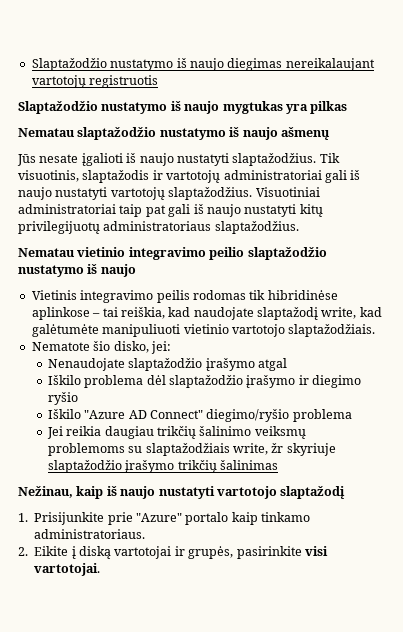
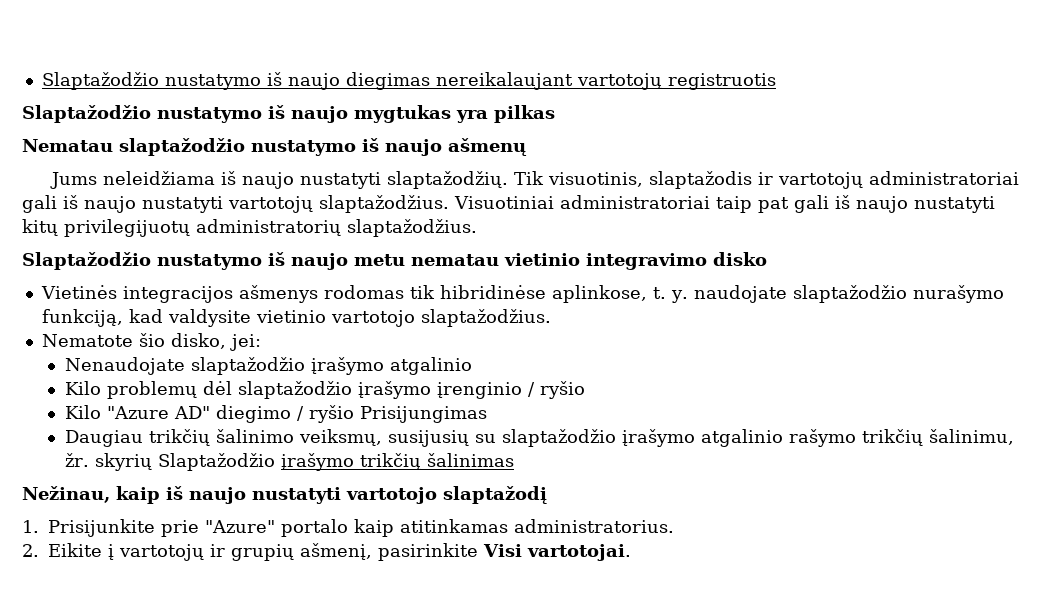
- Jūs nesate įgalioti iš naujo nustatyti slaptažodžius.
+ Jums neleidžiama iš naujo nustatyti slaptažodžių.
- Visuotiniai administratoriai taip pat gali iš naujo nustatyti kitų privilegijuotų administratoriaus slaptažodžius.
- Nematau vietinio integravimo peilio slaptažodžio nustatymo iš naujo
- Vietinis integravimo peilis rodomas tik hibridinėse aplinkose – tai reiškia, kad naudojate slaptažodį write, kad galėtumėte manipuliuoti vietinio vartotojo slaptažodžiais.
+ Visuotiniai administratoriai taip pat gali iš naujo nustatyti kitų privilegijuotų administratorių slaptažodžius.
+ Slaptažodžio nustatymo iš naujo metu nematau vietinio integravimo disko
+ Vietinės integracijos ašmenys rodomas tik hibridinėse aplinkose, t. y. naudojate slaptažodžio nurašymo funkciją, kad valdysite vietinio vartotojo slaptažodžius.
- Nenaudojate slaptažodžio įrašymo atgal
- Iškilo problema dėl slaptažodžio įrašymo ir diegimo ryšio
+ Nenaudojate slaptažodžio įrašymo atgalinio
+ Kilo problemų dėl slaptažodžio įrašymo įrenginio / ryšio
- Iškilo "Azure AD Connect" diegimo/ryšio problema
- Jei reikia daugiau trikčių šalinimo veiksmų problemoms su slaptažodžiais write, žr skyriuje slaptažodžio įrašymo trikčių šalinimas
+ Kilo "Azure AD" diegimo / ryšio Prisijungimas
+ Daugiau trikčių šalinimo veiksmų, susijusių su slaptažodžio įrašymo atgalinio rašymo trikčių šalinimu, žr. skyrių Slaptažodžio įrašymo trikčių šalinimas
- 1. Prisijunkite prie "Azure" portalo kaip tinkamo administratoriaus.
+ 1. Prisijunkite prie "Azure" portalo kaip atitinkamas administratorius.
- 2. Eikite į diską vartotojai ir grupės, pasirinkite visi vartotojai.
+ 2. Eikite į vartotojų ir grupių ašmenį, pasirinkite Visi vartotojai.

